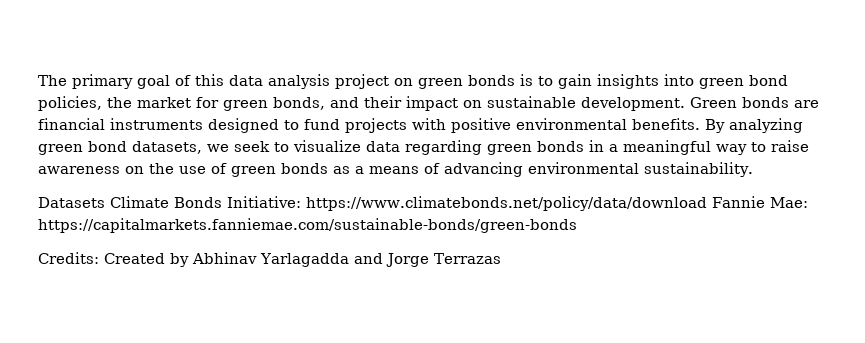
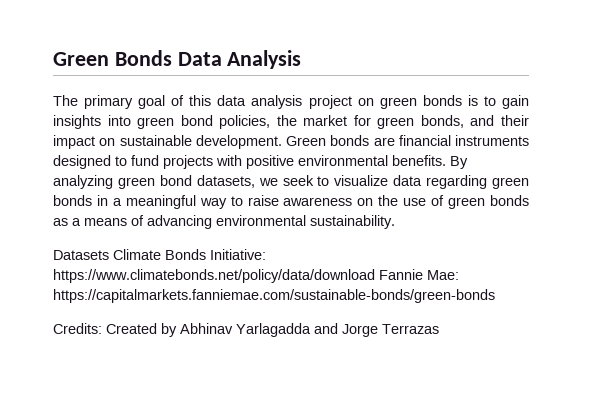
+ Green Bonds Data Analysis

